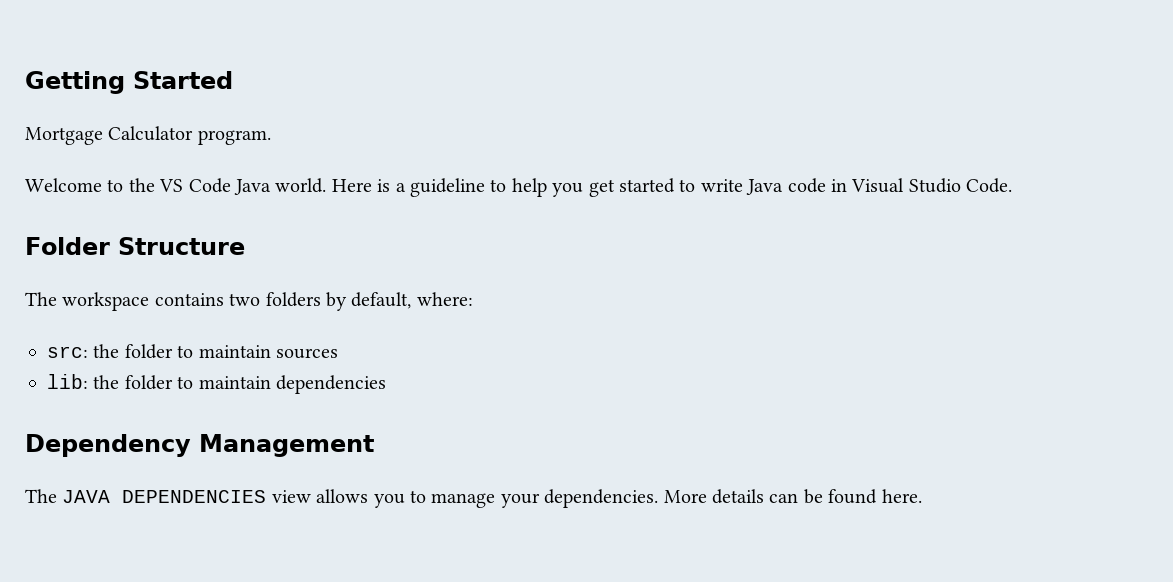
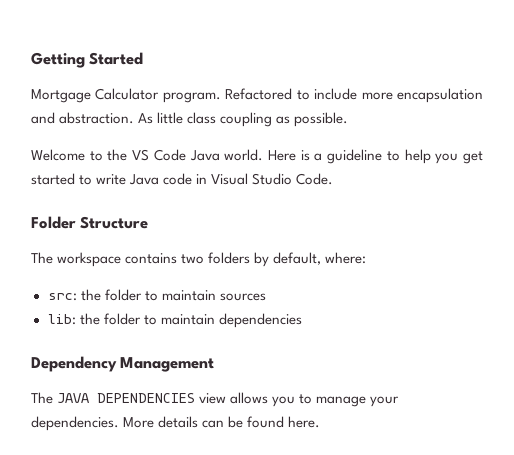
+ Refactored to include more encapsulation and abstraction. As little class coupling as possible.

